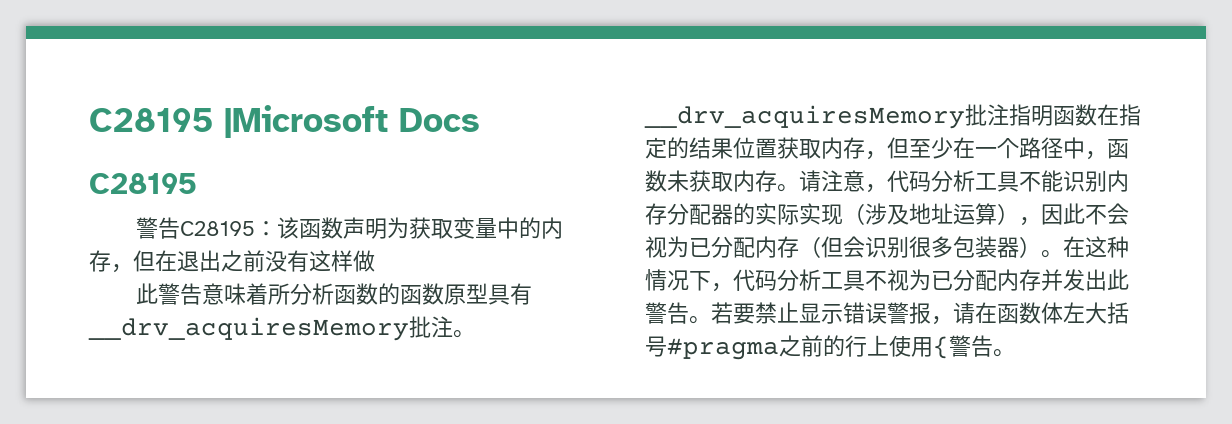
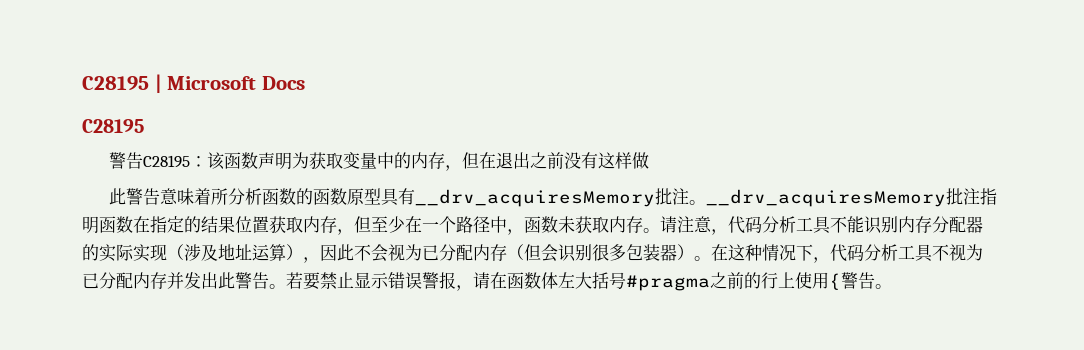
- C28195 |Microsoft Docs
+ C28195 | Microsoft Docs

